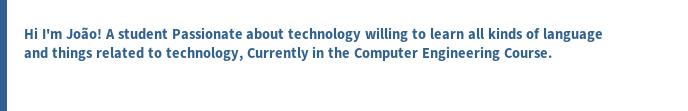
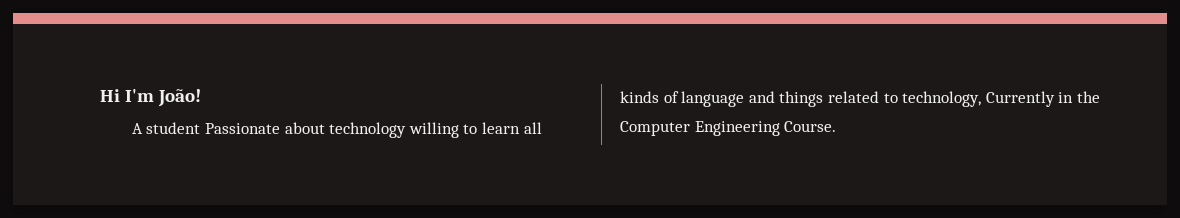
- Hi I'm João! A student Passionate about technology willing to learn all kinds of language and things related to technology, Currently in the Computer Engineering Course.
+ Hi I'm João!
+ A student Passionate about technology willing to learn all kinds of language and things related to technology, Currently in the Computer Engineering Course.

